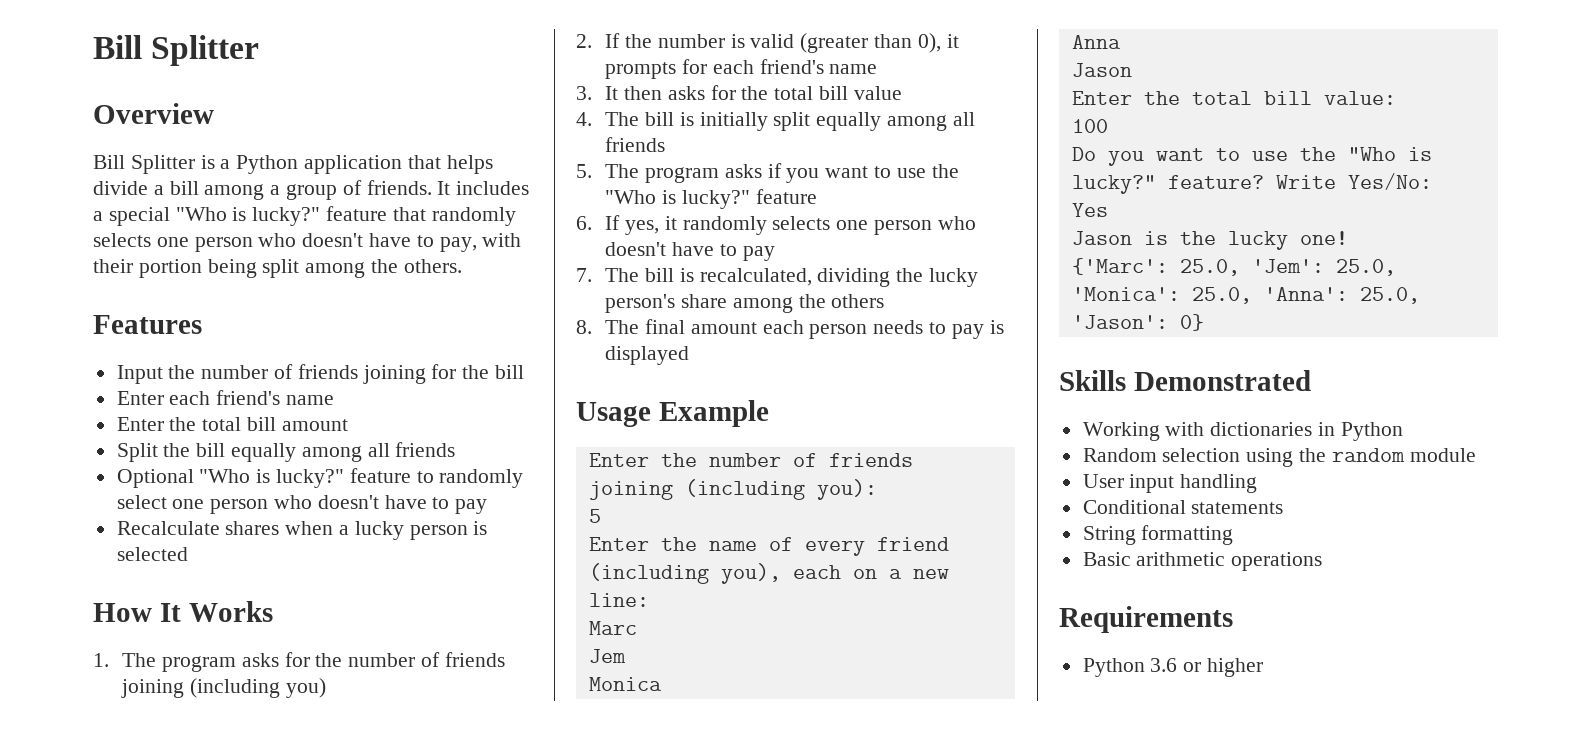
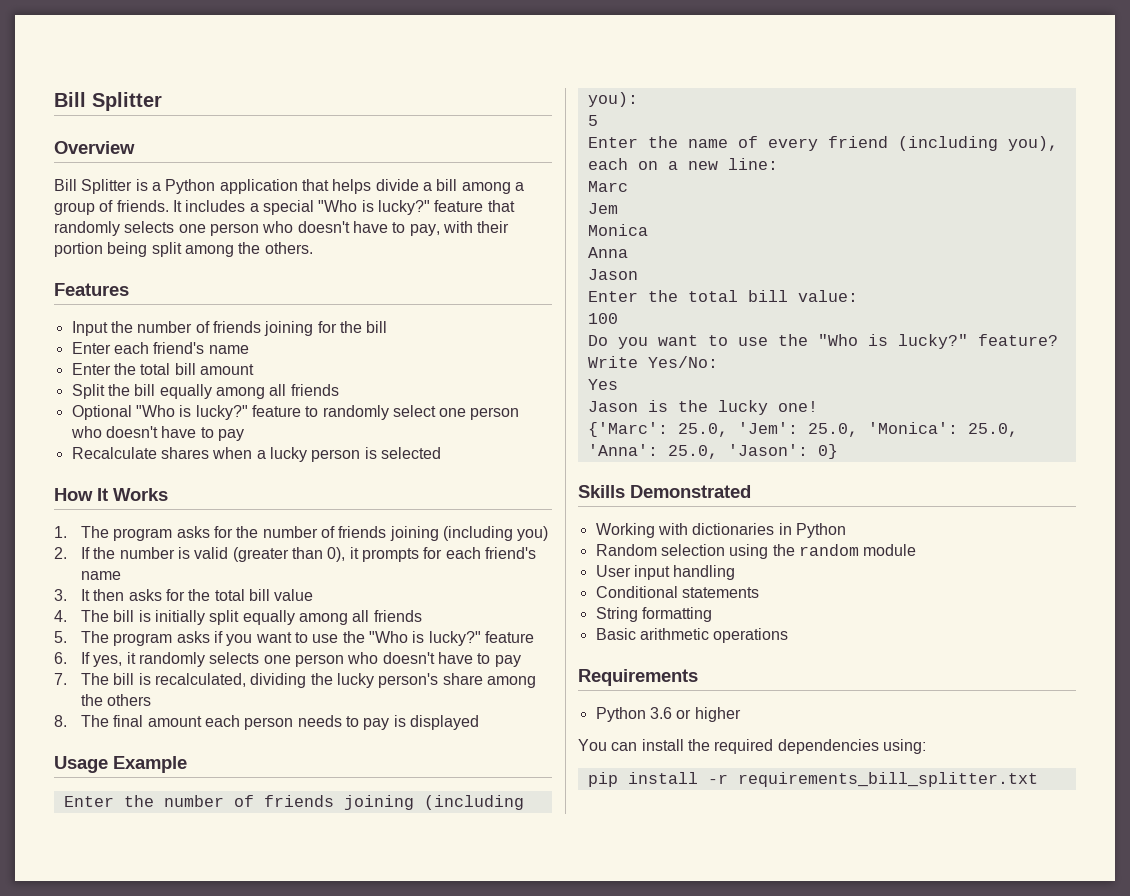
+ You can install the required dependencies using:
+ pip install -r requirements_bill_splitter.txt

